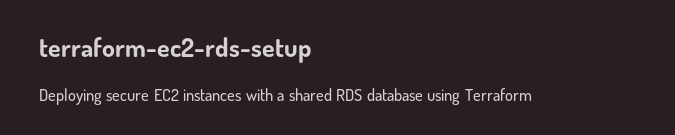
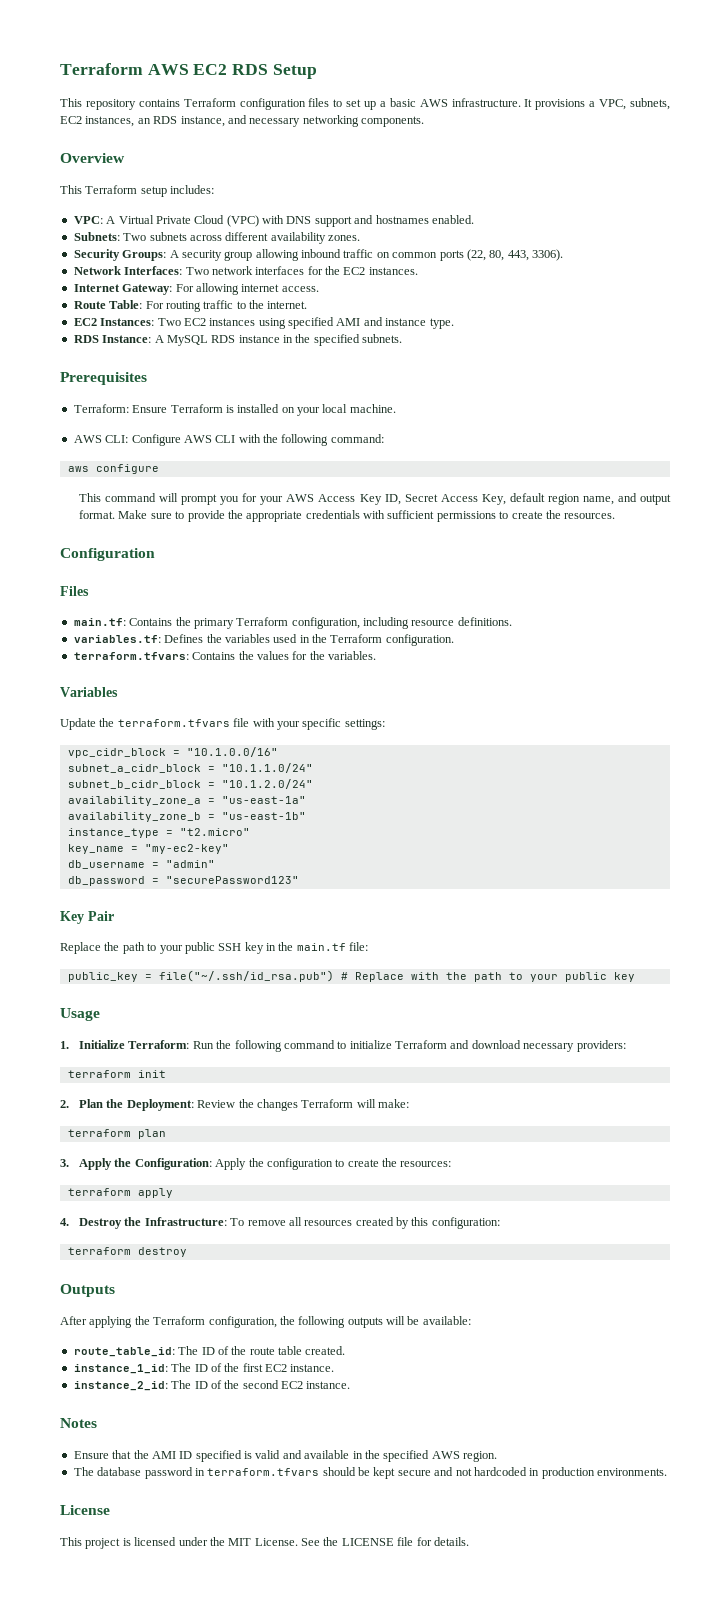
- terraform-ec2-rds-setup
- Deploying secure EC2 instances with a shared RDS database using Terraform
+ Terraform AWS EC2 RDS Setup
+ This repository contains Terraform configuration files to set up a basic AWS infrastructure. It provisions a VPC, subnets, EC2 instances, an RDS instance, and necessary networking components.
+ Overview
+ This Terraform setup includes:
+ VPC: A Virtual Private Cloud (VPC) with DNS support and hostnames enabled.
+ Subnets: Two subnets across different availability zones.
+ Security Groups: A security group allowing inbound traffic on common ports (22, 80, 443, 3306).
+ Network Interfaces: Two network interfaces for the EC2 instances.
+ Internet Gateway: For allowing internet access.
+ Route Table: For routing traffic to the internet.
+ EC2 Instances: Two EC2 instances using specified AMI and instance type.
+ RDS Instance: A MySQL RDS instance in the specified subnets.
+ Prerequisites
+ Terraform: Ensure Terraform is installed on your local machine.
+ AWS CLI: Configure AWS CLI with the following command:
+ aws configure
+ This command will prompt you for your AWS Access Key ID, Secret Access Key, default region name, and output format. Make sure to provide the appropriate credentials with sufficient permissions to create the resources.
+ Configuration
+ Files
+ main.tf: Contains the primary Terraform configuration, including resource definitions.
+ variables.tf: Defines the variables used in the Terraform configuration.
+ terraform.tfvars: Contains the values for the variables.
+ Variables
+ Update the terraform.tfvars file with your specific settings:
+ vpc_cidr_block = "10.1.0.0/16"
+ subnet_a_cidr_block = "10.1.1.0/24"
+ subnet_b_cidr_block = "10.1.2.0/24"
+ availability_zone_a = "us-east-1a"
+ availability_zone_b = "us-east-1b"
+ instance_type = "t2.micro"
+ key_name = "my-ec2-key"
+ db_username = "admin"
+ db_password = "securePassword123"
+ Key Pair
+ Replace the path to your public SSH key in the main.tf file:
+ public_key = file("~/.ssh/id_rsa.pub") # Replace with the path to your public key
+ Usage
+ 1. Initialize Terraform: Run the following command to initialize Terraform and download necessary providers:
+ terraform init
+ 2. Plan the Deployment: Review the changes Terraform will make:
+ terraform plan
+ 3. Apply the Configuration: Apply the configuration to create the resources:
+ terraform apply
+ 4. Destroy the Infrastructure: To remove all resources created by this configuration:
+ terraform destroy
+ Outputs
+ After applying the Terraform configuration, the following outputs will be available:
+ route_table_id: The ID of the route table created.
+ instance_1_id: The ID of the first EC2 instance.
+ instance_2_id: The ID of the second EC2 instance.
+ Notes
+ Ensure that the AMI ID specified is valid and available in the specified AWS region.
+ The database password in terraform.tfvars should be kept secure and not hardcoded in production environments.
+ License
+ This project is licensed under the MIT License. See the LICENSE file for details.

